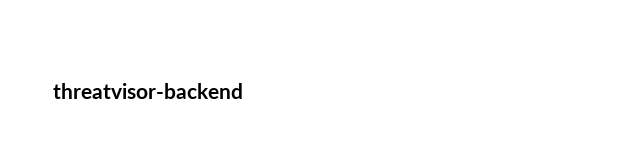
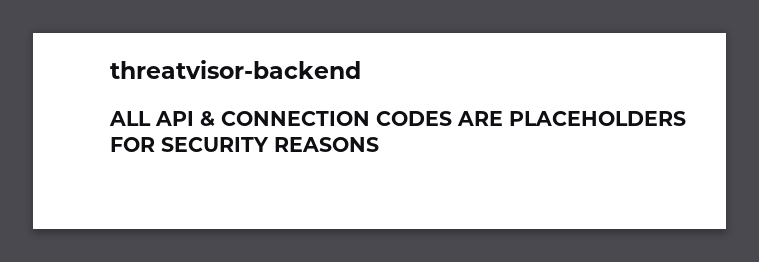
+ ALL API & CONNECTION CODES ARE PLACEHOLDERS FOR SECURITY REASONS

